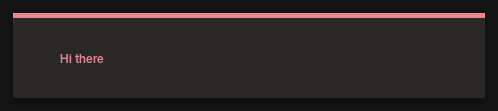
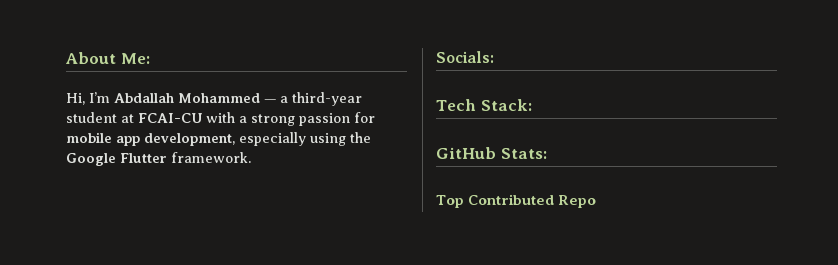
- Hi there
+ About Me:
+ Hi, I’m Abdallah Mohammed — a third-year student at FCAI-CU with a strong passion for mobile app development, especially using the Google Flutter framework.
+ Socials:
+ Tech Stack:
+ GitHub Stats:
+ Top Contributed Repo

